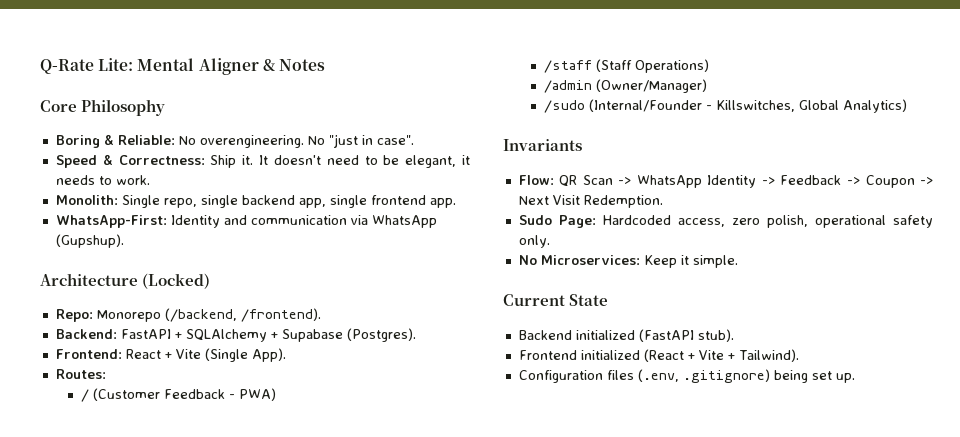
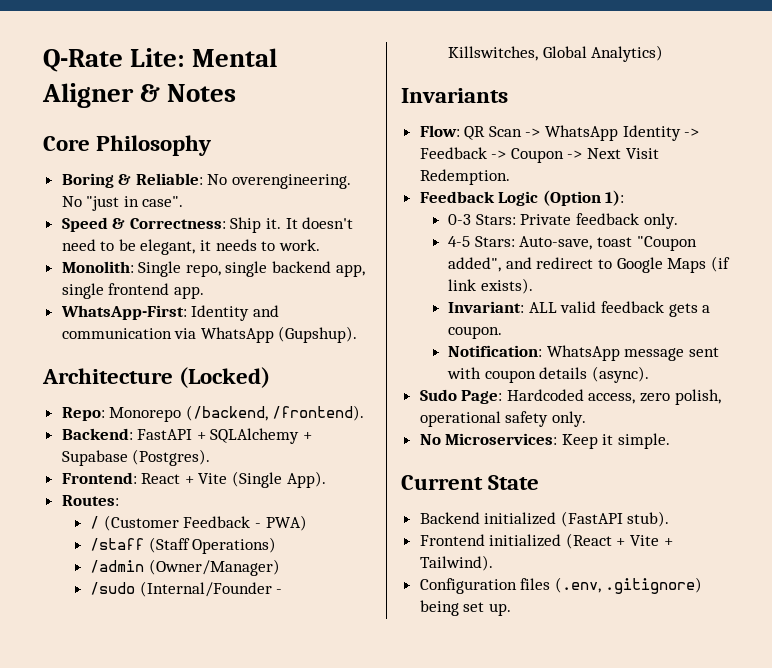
+ Feedback Logic (Option 1):
+ 0-3 Stars: Private feedback only.
+ 4-5 Stars: Auto-save, toast "Coupon added", and redirect to Google Maps (if link exists).
+ Invariant: ALL valid feedback gets a coupon.
+ Notification: WhatsApp message sent with coupon details (async).

